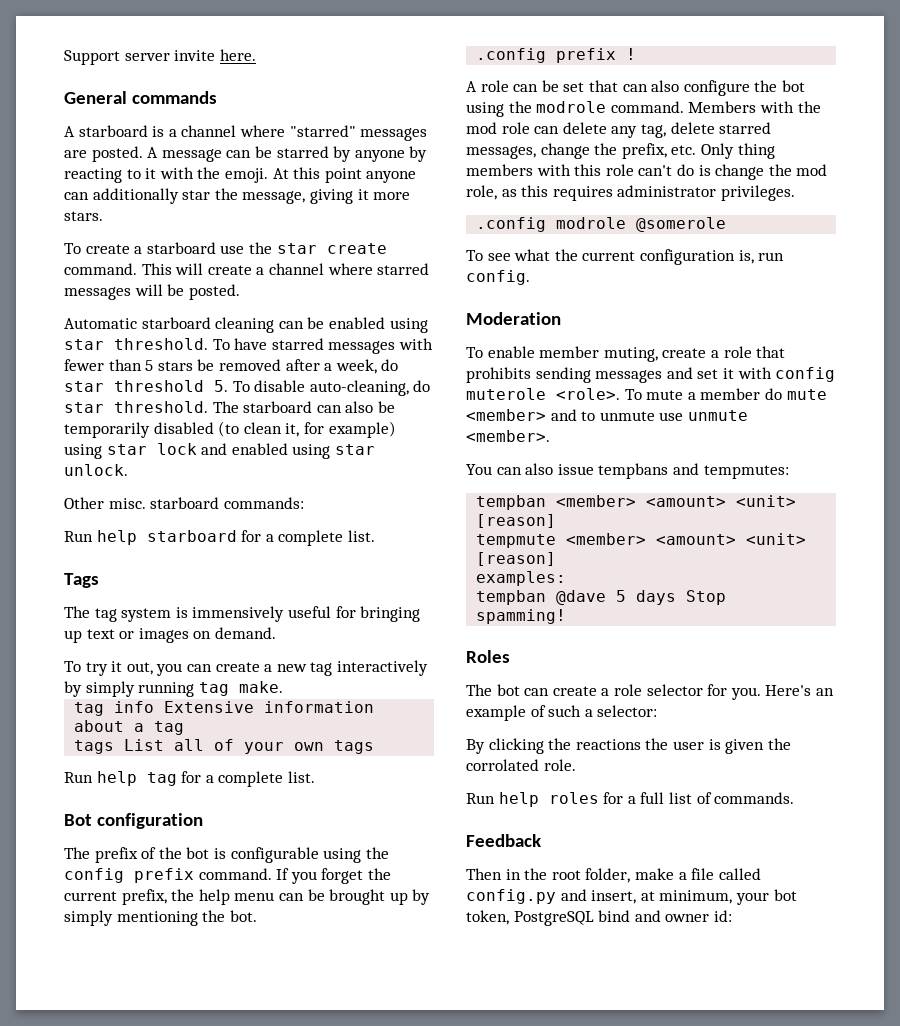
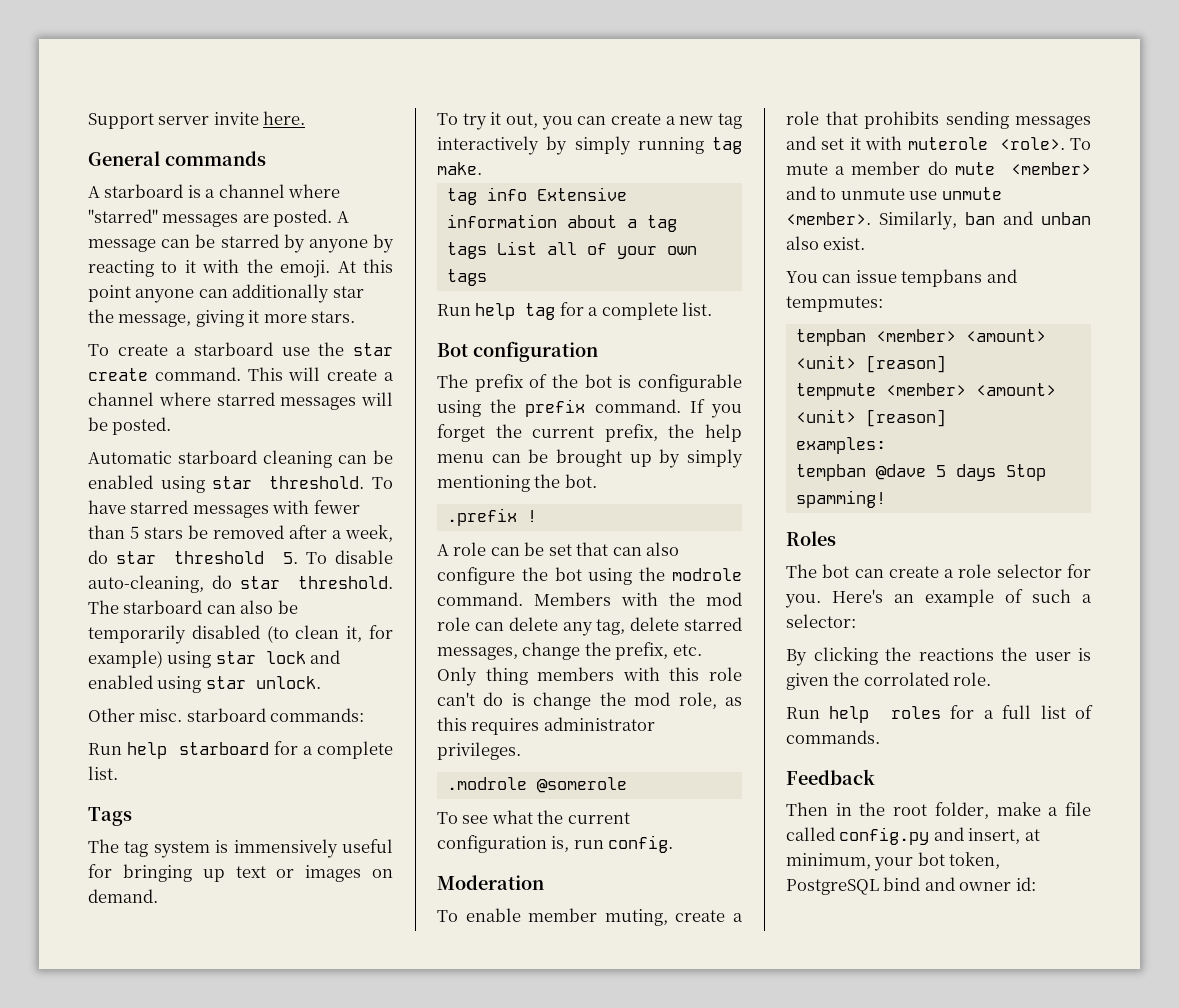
- The prefix of the bot is configurable using the config prefix command.
+ The prefix of the bot is configurable using the prefix command.
- .config prefix !
+ .prefix !
- .config modrole @somerole
+ .modrole @somerole
- To enable member muting, create a role that prohibits sending messages and set it with config muterole <role>.
+ To enable member muting, create a role that prohibits sending messages and set it with muterole <role>.
+ Similarly, ban and unban also exist.
- You can also issue tempbans and tempmutes:
+ You can issue tempbans and tempmutes:

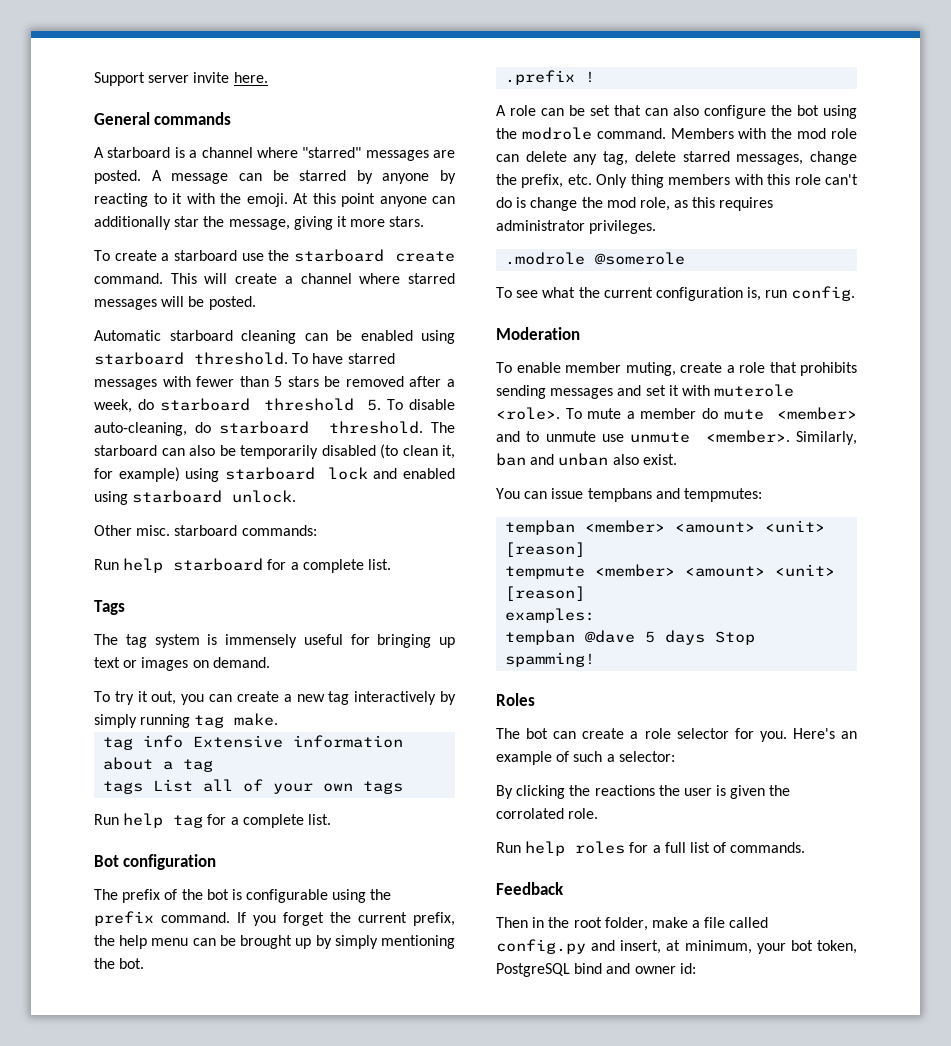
- To create a starboard use the star create command.
+ To create a starboard use the starboard create command.
- Automatic starboard cleaning can be enabled using star threshold.
+ Automatic starboard cleaning can be enabled using starboard threshold.
- To have starred messages with fewer than 5 stars be removed after a week, do star threshold 5. To disable auto-cleaning, do star threshold.
+ To have starred messages with fewer than 5 stars be removed after a week, do starboard threshold 5. To disable auto-cleaning, do starboard threshold.
- The starboard can also be temporarily disabled (to clean it, for example) using star lock and enabled using star unlock.
+ The starboard can also be temporarily disabled (to clean it, for example) using starboard lock and enabled using starboard unlock.
- The tag system is immensively useful for bringing up text or images on demand.
+ The tag system is immensely useful for bringing up text or images on demand.

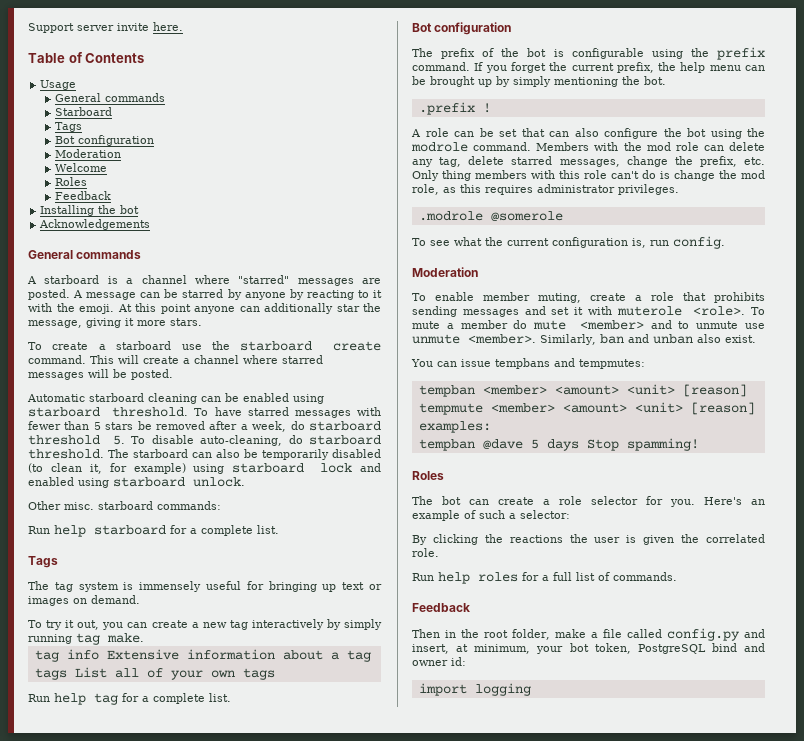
+ Table of Contents
+ Usage
+ General commands
+ Starboard
+ Tags
+ Bot configuration
+ Moderation
+ Welcome
+ Roles
+ Feedback
+ Installing the bot
+ Acknowledgements
- By clicking the reactions the user is given the corrolated role.
+ By clicking the reactions the user is given the correlated role.
+ import logging

